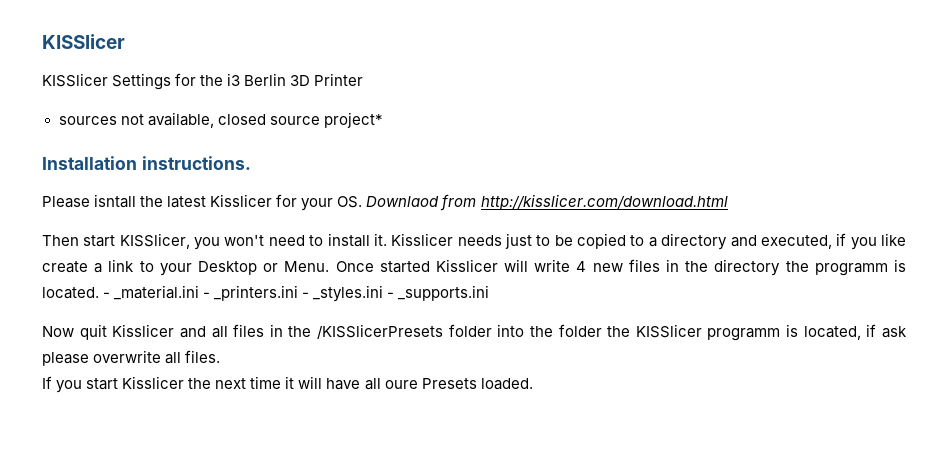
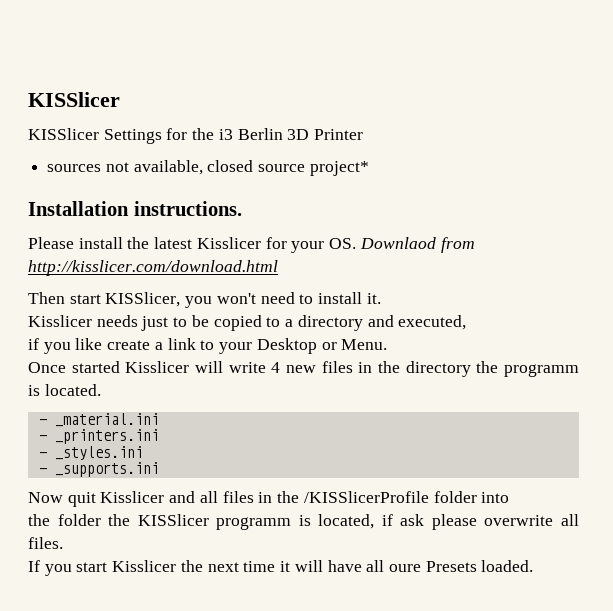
- Please isntall the latest Kisslicer for your OS. Downlaod from http://kisslicer.com/download.html
+ Please install the latest Kisslicer for your OS. Downlaod from http://kisslicer.com/download.html
- Then start KISSlicer, you won't need to install it. Kisslicer needs just to be copied to a directory and executed, if you like create a link to your Desktop or Menu. Once started Kisslicer will write 4 new files in the directory the programm is located. - _material.ini - _printers.ini - _styles.ini - _supports.ini
+ Then start KISSlicer, you won't need to install it.
+ Kisslicer needs just to be copied to a directory and executed,
+ if you like create a link to your Desktop or Menu.
+ Once started Kisslicer will write 4 new files in the directory the programm is located.
+ - _material.ini
+ - _printers.ini
+ - _styles.ini
+ - _supports.ini
- Now quit Kisslicer and all files in the /KISSlicerPresets folder into the folder the KISSlicer programm is located, if ask please overwrite all files.
+ Now quit Kisslicer and all files in the /KISSlicerProfile folder into
+ the folder the KISSlicer programm is located, if ask please overwrite all files.

